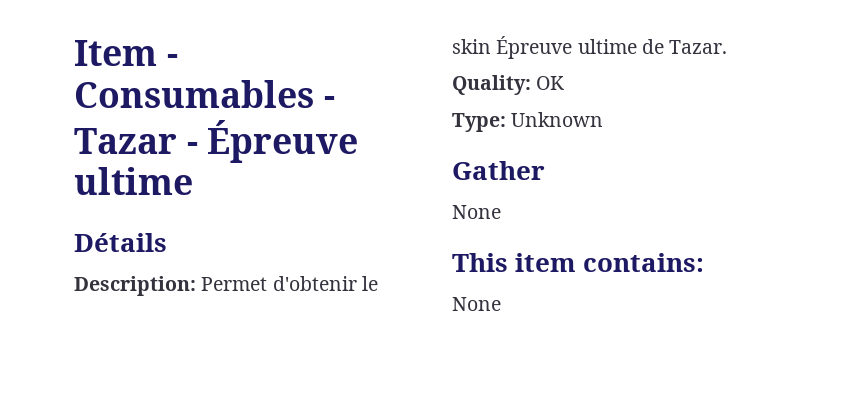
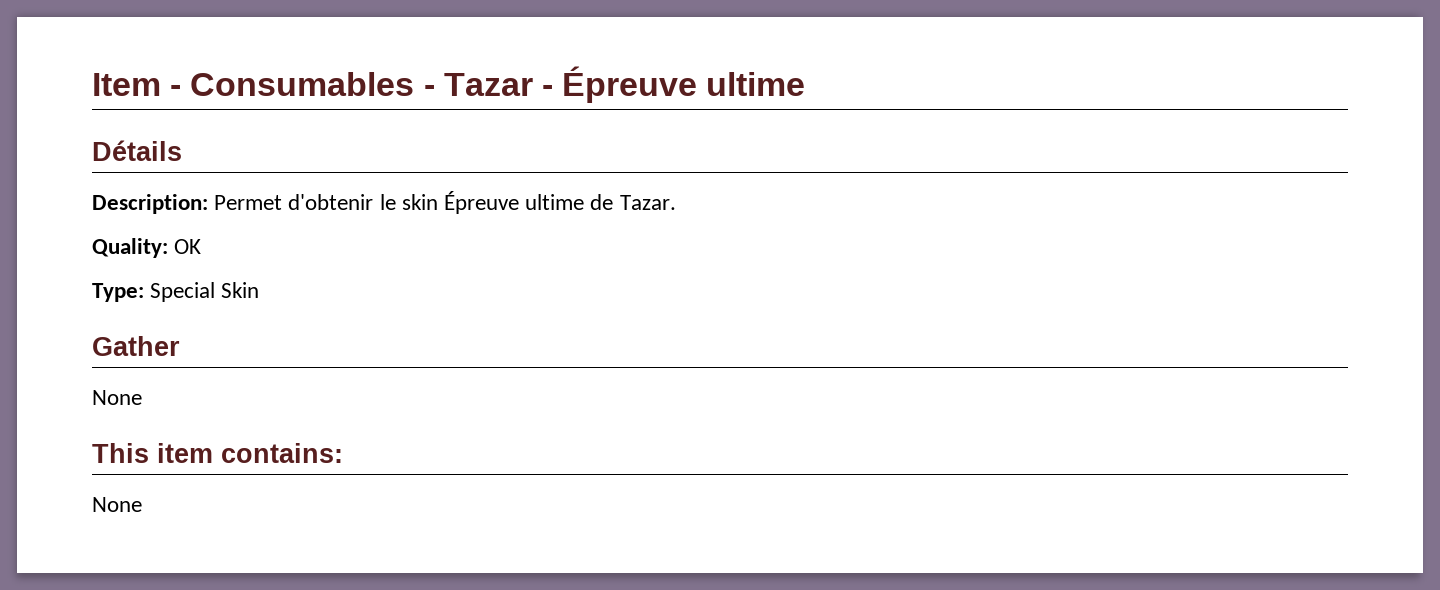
- Type: Unknown
+ Type: Special Skin

